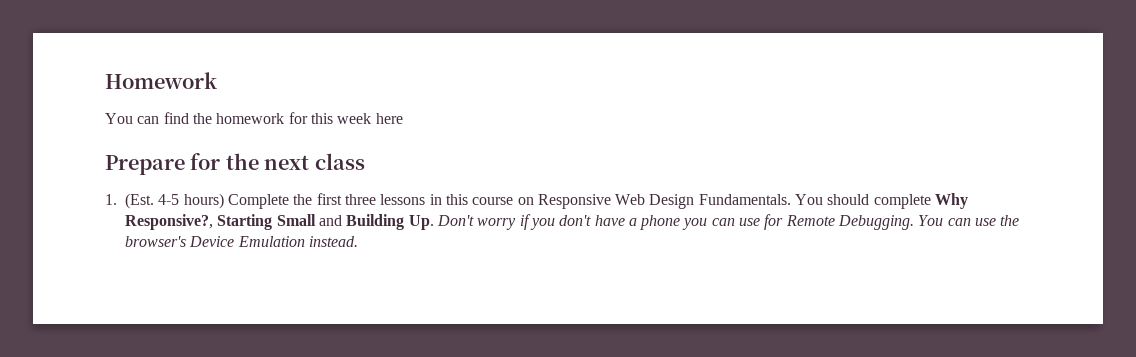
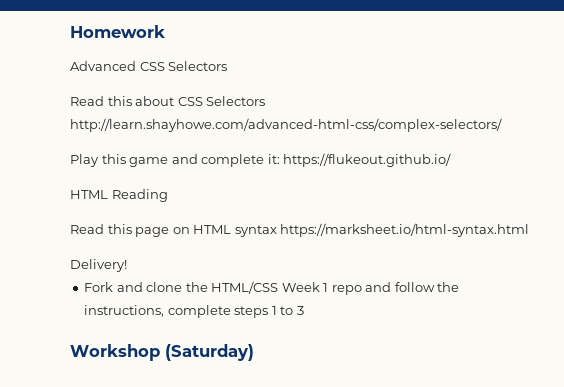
- You can find the homework for this week here
- Prepare for the next class
- 1. (Est. 4-5 hours) Complete the first three lessons in this course on Responsive Web Design Fundamentals. You should complete Why Responsive?, Starting Small and Building Up. Don't worry if you don't have a phone you can use for Remote Debugging. You can use the browser's Device Emulation instead.
+ Advanced CSS Selectors
+ Read this about CSS Selectors http://learn.shayhowe.com/advanced-html-css/complex-selectors/
+ Play this game and complete it: https://flukeout.github.io/
+ HTML Reading
+ Read this page on HTML syntax https://marksheet.io/html-syntax.html
+ Delivery!
+ Fork and clone the HTML/CSS Week 1 repo and follow the instructions, complete steps 1 to 3
+ Workshop (Saturday)

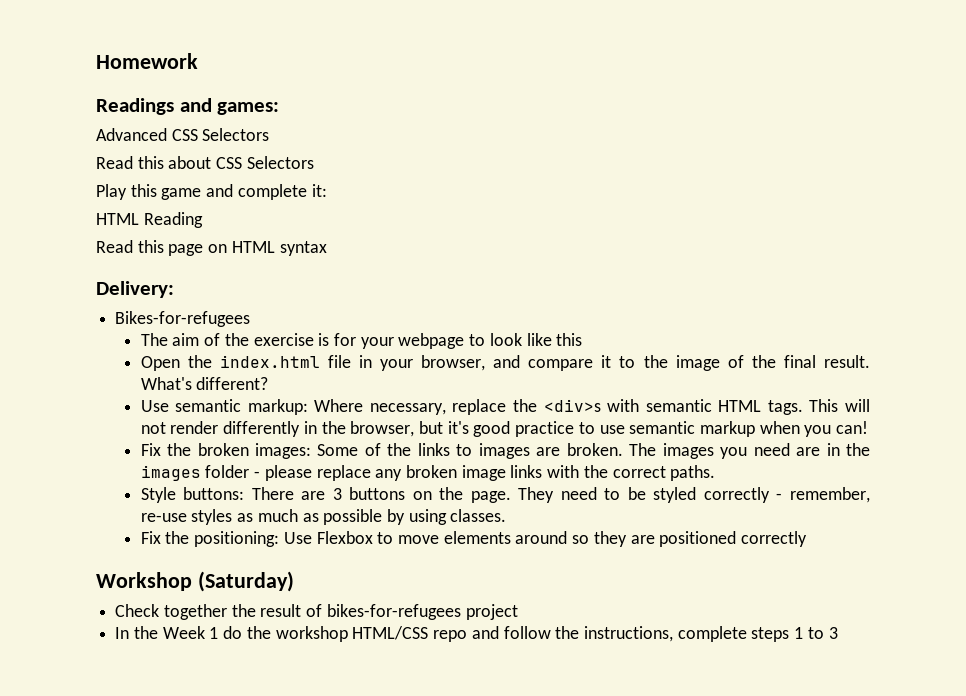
+ Readings and games:
- Read this about CSS Selectors http://learn.shayhowe.com/advanced-html-css/complex-selectors/
+ Read this about CSS Selectors
- Play this game and complete it: https://flukeout.github.io/
+ Play this game and complete it:
- Read this page on HTML syntax https://marksheet.io/html-syntax.html
- Delivery!
- Fork and clone the HTML/CSS Week 1 repo and follow the instructions, complete steps 1 to 3
+ Read this page on HTML syntax
+ Delivery:
+ Bikes-for-refugees
+ The aim of the exercise is for your webpage to look like this
+ Open the index.html file in your browser, and compare it to the image of the final result. What's different?
+ Use semantic markup: Where necessary, replace the <div>s with semantic HTML tags. This will not render differently in the browser, but it's good practice to use semantic markup when you can!
+ Fix the broken images: Some of the links to images are broken. The images you need are in the images folder - please replace any broken image links with the correct paths.
+ Style buttons: There are 3 buttons on the page. They need to be styled correctly - remember, re-use styles as much as possible by using classes.
+ Fix the positioning: Use Flexbox to move elements around so they are positioned correctly
+ Workshop (Saturday)
+ Check together the result of bikes-for-refugees project
+ In the Week 1 do the workshop HTML/CSS repo and follow the instructions, complete steps 1 to 3
- Workshop (Saturday)

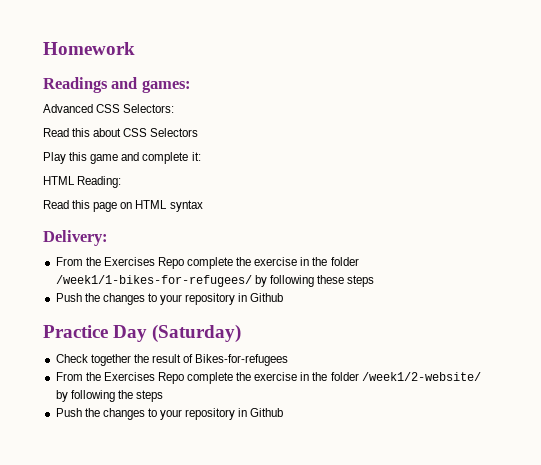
- Advanced CSS Selectors
+ Advanced CSS Selectors:
- HTML Reading
+ HTML Reading:
- Bikes-for-refugees
- The aim of the exercise is for your webpage to look like this
- Open the index.html file in your browser, and compare it to the image of the final result. What's different?
- Use semantic markup: Where necessary, replace the <div>s with semantic HTML tags. This will not render differently in the browser, but it's good practice to use semantic markup when you can!
- Fix the broken images: Some of the links to images are broken. The images you need are in the images folder - please replace any broken image links with the correct paths.
- Style buttons: There are 3 buttons on the page. They need to be styled correctly - remember, re-use styles as much as possible by using classes.
- Fix the positioning: Use Flexbox to move elements around so they are positioned correctly
- Workshop (Saturday)
+ From the Exercises Repo complete the exercise in the folder /week1/1-bikes-for-refugees/ by following these steps
+ Push the changes to your repository in Github
+ Practice Day (Saturday)
- Check together the result of bikes-for-refugees project
- In the Week 1 do the workshop HTML/CSS repo and follow the instructions, complete steps 1 to 3
+ Check together the result of Bikes-for-refugees
+ From the Exercises Repo complete the exercise in the folder /week1/2-website/ by following the steps
+ Push the changes to your repository in Github

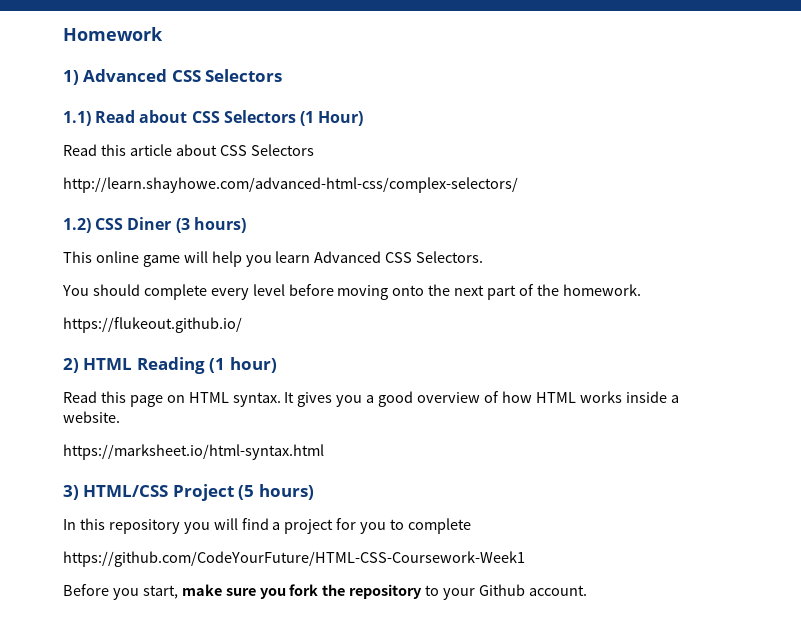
- Readings and games:
- Advanced CSS Selectors:
- Read this about CSS Selectors
+ 1) Advanced CSS Selectors
+ 1.1) Read about CSS Selectors (1 Hour)
+ Read this article about CSS Selectors
- Play this game and complete it:
- HTML Reading:
+ http://learn.shayhowe.com/advanced-html-css/complex-selectors/
+ 1.2) CSS Diner (3 hours)
+ This online game will help you learn Advanced CSS Selectors.
+ You should complete every level before moving onto the next part of the homework.
+ https://flukeout.github.io/
+ 2) HTML Reading (1 hour)
- Read this page on HTML syntax
- Delivery:
- From the Exercises Repo complete the exercise in the folder /week1/1-bikes-for-refugees/ by following these steps
- Push the changes to your repository in Github
- Practice Day (Saturday)
- Check together the result of Bikes-for-refugees
- From the Exercises Repo complete the exercise in the folder /week1/2-website/ by following the steps
- Push the changes to your repository in Github
+ Read this page on HTML syntax. It gives you a good overview of how HTML works inside a website.
+ https://marksheet.io/html-syntax.html
+ 3) HTML/CSS Project (5 hours)
+ In this repository you will find a project for you to complete
+ https://github.com/CodeYourFuture/HTML-CSS-Coursework-Week1
+ Before you start, make sure you fork the repository to your Github account.

